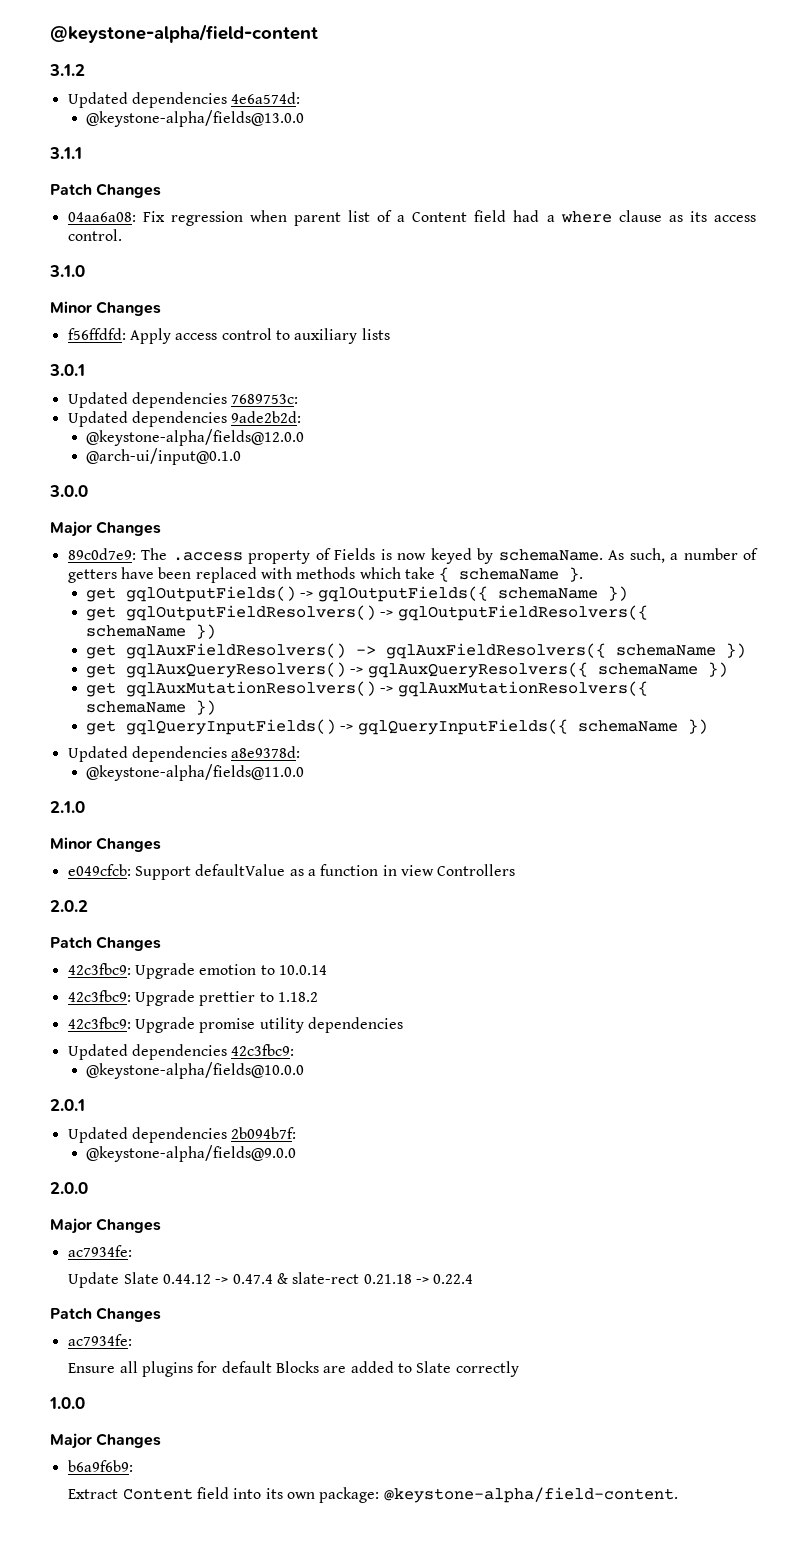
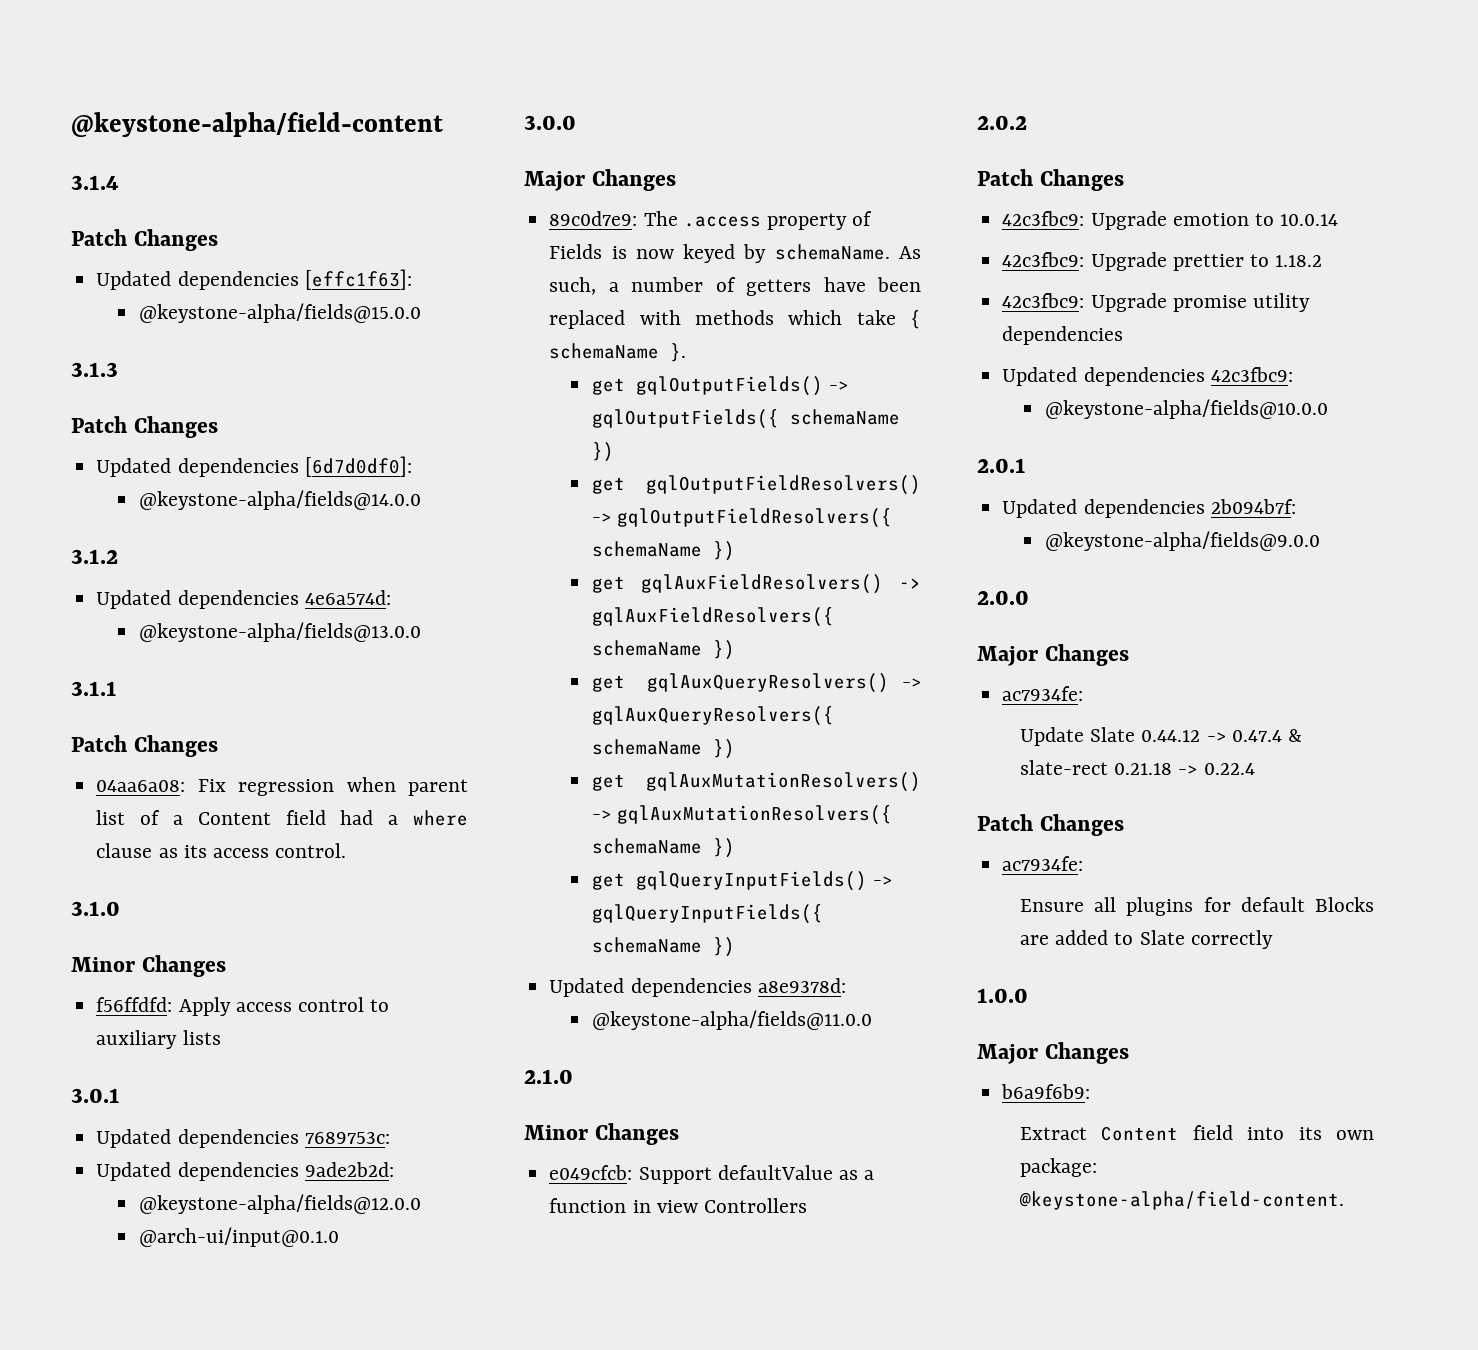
+ 3.1.4
+ Patch Changes
+ Updated dependencies [effc1f63]:
+ @keystone-alpha/fields@15.0.0
+ 3.1.3
+ Patch Changes
+ Updated dependencies [6d7d0df0]:
+ @keystone-alpha/fields@14.0.0

